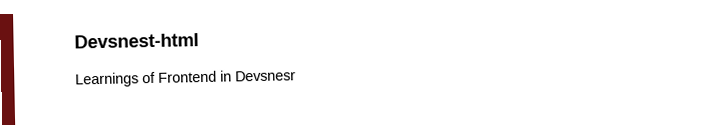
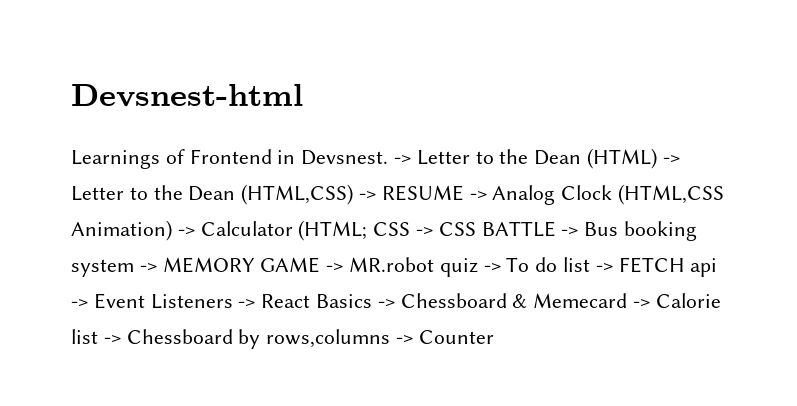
- Learnings of Frontend in Devsnesr
+ Learnings of Frontend in Devsnest. -> Letter to the Dean (HTML) -> Letter to the Dean (HTML,CSS) -> RESUME -> Analog Clock (HTML,CSS Animation) -> Calculator (HTML; CSS -> CSS BATTLE -> Bus booking system -> MEMORY GAME -> MR.robot quiz -> To do list -> FETCH api -> Event Listeners -> React Basics -> Chessboard & Memecard -> Calorie list -> Chessboard by rows,columns -> Counter

